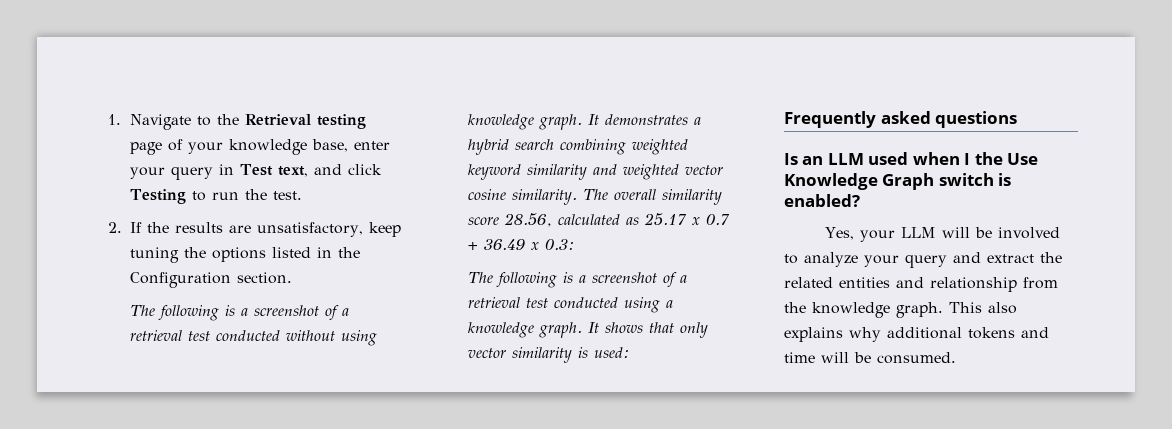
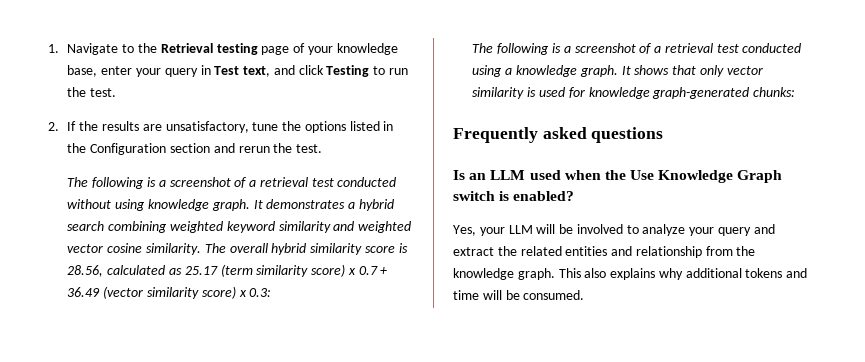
- 2. If the results are unsatisfactory, keep tuning the options listed in the Configuration section.
+ 2. If the results are unsatisfactory, tune the options listed in the Configuration section and rerun the test.
- The overall similarity score 28.56, calculated as 25.17 x 0.7 + 36.49 x 0.3:
+ The overall hybrid similarity score is 28.56, calculated as 25.17 (term similarity score) x 0.7 + 36.49 (vector similarity score) x 0.3:
- It shows that only vector similarity is used:
+ It shows that only vector similarity is used for knowledge graph-generated chunks:
- Is an LLM used when I the Use Knowledge Graph switch is enabled?
+ Is an LLM used when the Use Knowledge Graph switch is enabled?

